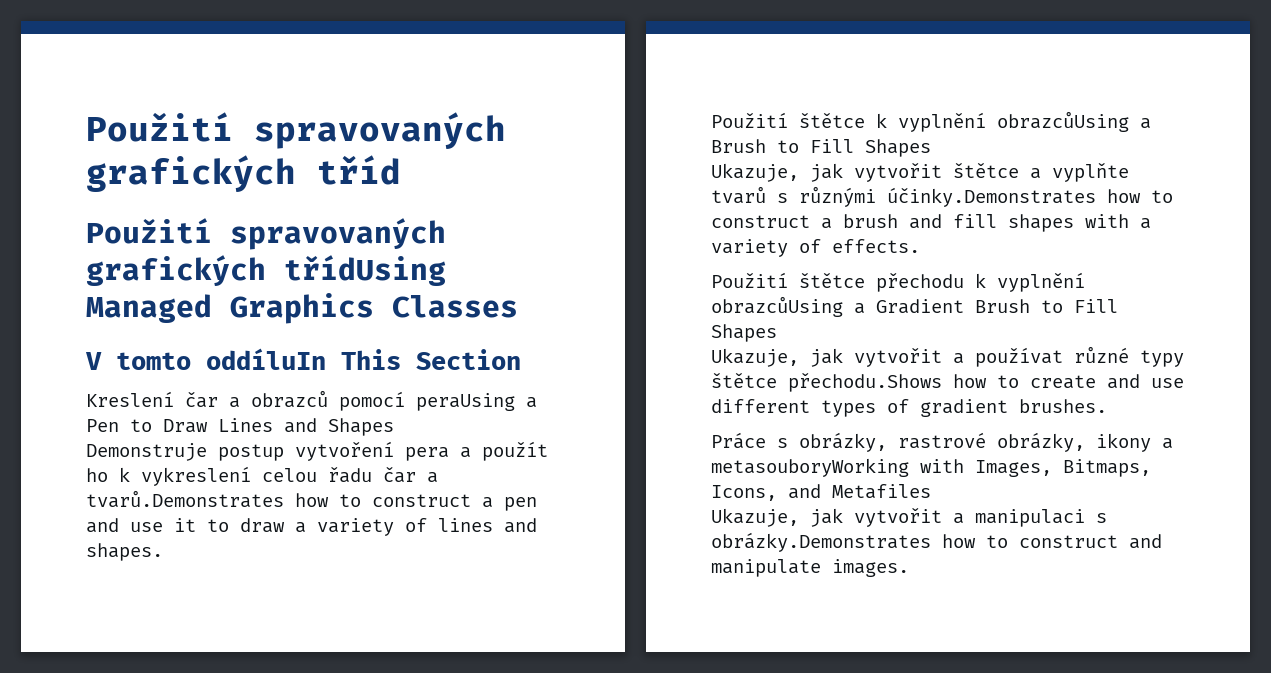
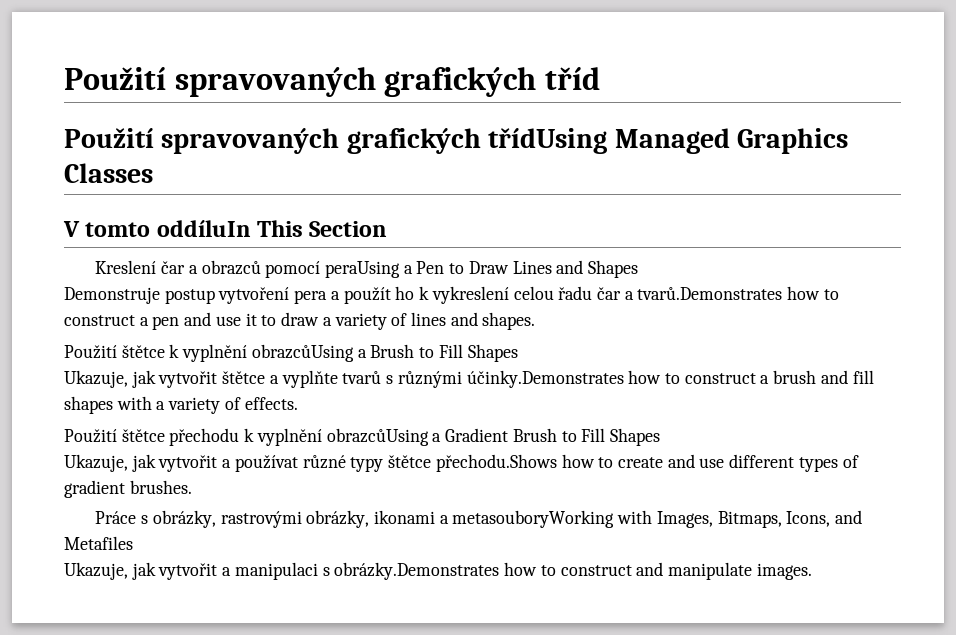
- Práce s obrázky, rastrové obrázky, ikony a metasouboryWorking with Images, Bitmaps, Icons, and Metafiles
+ Práce s obrázky, rastrovými obrázky, ikonami a metasouboryWorking with Images, Bitmaps, Icons, and Metafiles

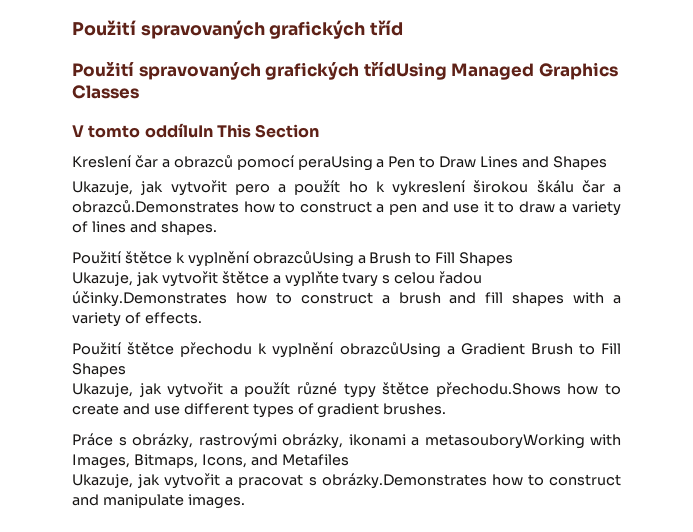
- Demonstruje postup vytvoření pera a použít ho k vykreslení celou řadu čar a tvarů.Demonstrates how to construct a pen and use it to draw a variety of lines and shapes.
+ Ukazuje, jak vytvořit pero a použít ho k vykreslení širokou škálu čar a obrazců.Demonstrates how to construct a pen and use it to draw a variety of lines and shapes.
- Ukazuje, jak vytvořit štětce a vyplňte tvarů s různými účinky.Demonstrates how to construct a brush and fill shapes with a variety of effects.
+ Ukazuje, jak vytvořit štětce a vyplňte tvary s celou řadou účinky.Demonstrates how to construct a brush and fill shapes with a variety of effects.
- Ukazuje, jak vytvořit a používat různé typy štětce přechodu.Shows how to create and use different types of gradient brushes.
+ Ukazuje, jak vytvořit a použít různé typy štětce přechodu.Shows how to create and use different types of gradient brushes.
- Ukazuje, jak vytvořit a manipulaci s obrázky.Demonstrates how to construct and manipulate images.
+ Ukazuje, jak vytvořit a pracovat s obrázky.Demonstrates how to construct and manipulate images.

